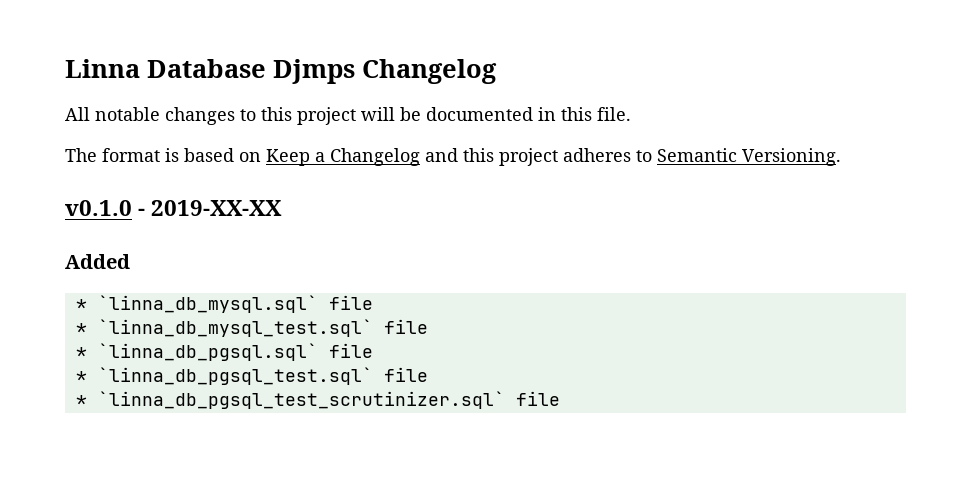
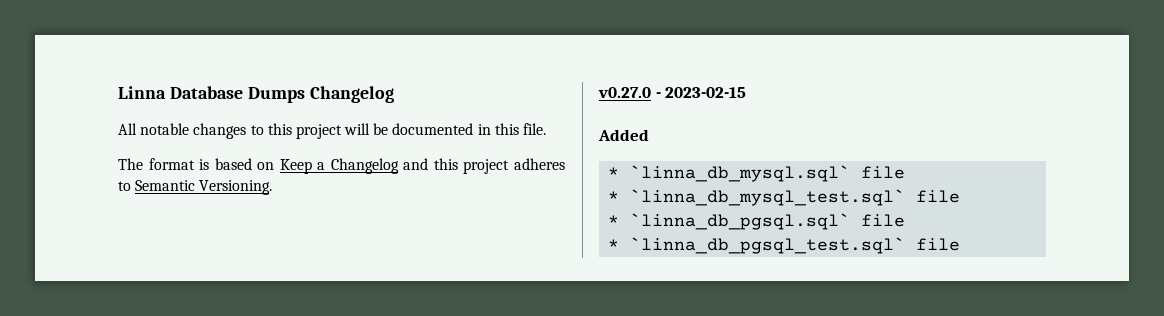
- Linna Database Djmps Changelog
+ Linna Database Dumps Changelog
- v0.1.0 - 2019-XX-XX
+ v0.27.0 - 2023-02-15
- * `linna_db_pgsql_test_scrutinizer.sql` file

